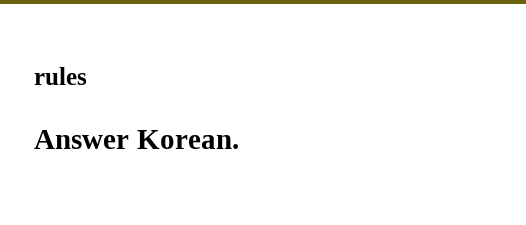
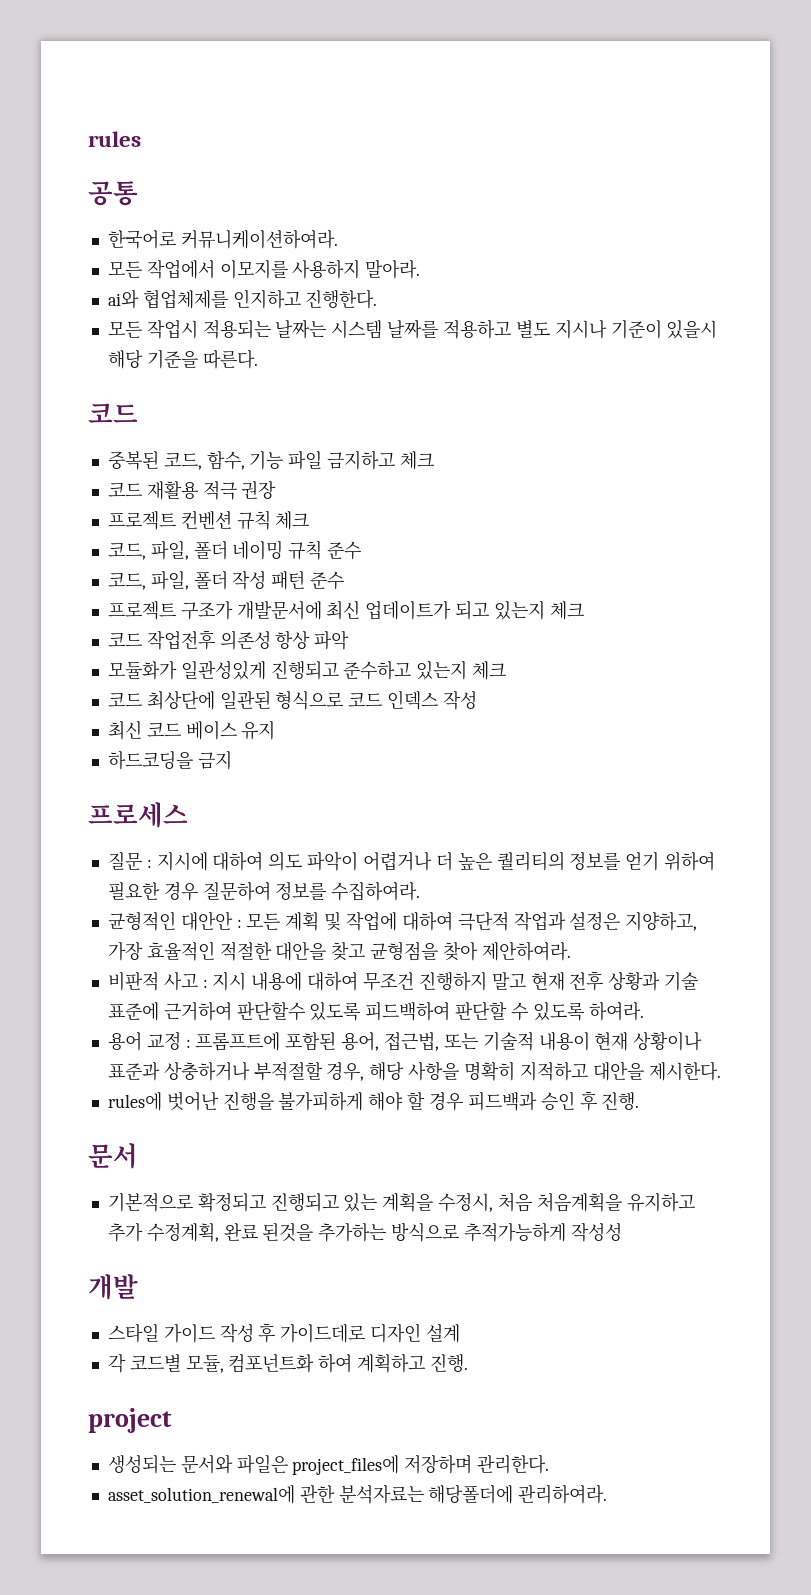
- Answer Korean.
+ 공통
+ 한국어로 커뮤니케이션하여라.
+ 모든 작업에서 이모지를 사용하지 말아라.
+ ai와 협업체제를 인지하고 진행한다.
+ 모든 작업시 적용되는 날짜는 시스템 날짜를 적용하고 별도 지시나 기준이 있을시 해당 기준을 따른다.
+ 코드
+ 중복된 코드, 함수, 기능 파일 금지하고 체크
+ 코드 재활용 적극 권장
+ 프로젝트 컨벤션 규칙 체크
+ 코드, 파일, 폴더 네이밍 규칙 준수
+ 코드, 파일, 폴더 작성 패턴 준수
+ 프로젝트 구조가 개발문서에 최신 업데이트가 되고 있는지 체크
+ 코드 작업전후 의존성 항상 파악
+ 모듈화가 일관성있게 진행되고 준수하고 있는지 체크
+ 코드 최상단에 일관된 형식으로 코드 인덱스 작성
+ 최신 코드 베이스 유지
+ 하드코딩을 금지
+ 프로세스
+ 질문 : 지시에 대하여 의도 파악이 어렵거나 더 높은 퀄리티의 정보를 얻기 위하여 필요한 경우 질문하여 정보를 수집하여라.
+ 균형적인 대안안 : 모든 계획 및 작업에 대하여 극단적 작업과 설정은 지양하고, 가장 효율적인 적절한 대안을 찾고 균형점을 찾아 제안하여라.
+ 비판적 사고 : 지시 내용에 대하여 무조건 진행하지 말고 현재 전후 상황과 기술 표준에 근거하여 판단할수 있도록 피드백하여 판단할 수 있도록 하여라.
+ 용어 교정 : 프롬프트에 포함된 용어, 접근법, 또는 기술적 내용이 현재 상황이나 표준과 상충하거나 부적절할 경우, 해당 사항을 명확히 지적하고 대안을 제시한다.
+ rules에 벗어난 진행을 불가피하게 해야 할 경우 피드백과 승인 후 진행.
+ 문서
+ 기본적으로 확정되고 진행되고 있는 계획을 수정시, 처음 처음계획을 유지하고 추가 수정계획, 완료 된것을 추가하는 방식으로 추적가능하게 작성성
+ 개발
+ 스타일 가이드 작성 후 가이드데로 디자인 설계
+ 각 코드별 모듈, 컴포넌트화 하여 계획하고 진행.
+ project
+ 생성되는 문서와 파일은 project_files에 저장하며 관리한다.
+ asset_solution_renewal에 관한 분석자료는 해당폴더에 관리하여라.

